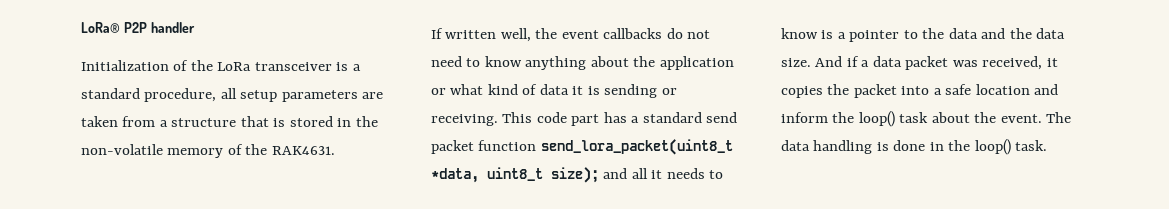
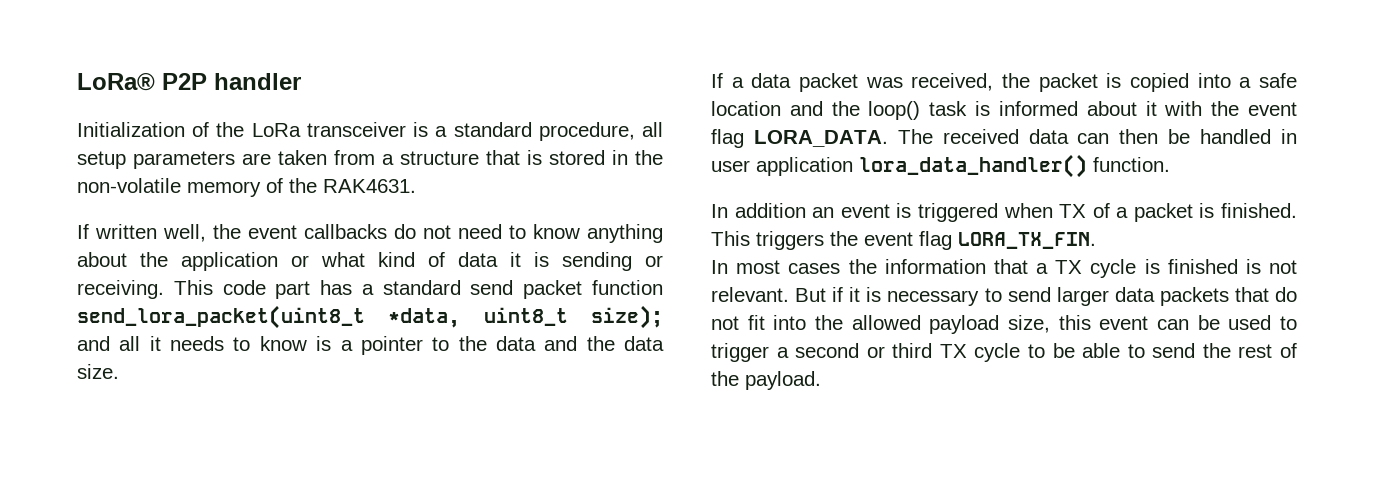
- This code part has a standard send packet function send_lora_packet(uint8_t *data, uint8_t size); and all it needs to know is a pointer to the data and the data size. And if a data packet was received, it copies the packet into a safe location and inform the loop() task about the event. The data handling is done in the loop() task.
+ This code part has a standard send packet function send_lora_packet(uint8_t *data, uint8_t size); and all it needs to know is a pointer to the data and the data size.
+ If a data packet was received, the packet is copied into a safe location and the loop() task is informed about it with the event flag LORA_DATA. The received data can then be handled in user application lora_data_handler() function.
+ In addition an event is triggered when TX of a packet is finished. This triggers the event flag LORA_TX_FIN.
+ In most cases the information that a TX cycle is finished is not relevant. But if it is necessary to send larger data packets that do not fit into the allowed payload size, this event can be used to trigger a second or third TX cycle to be able to send the rest of the payload.

